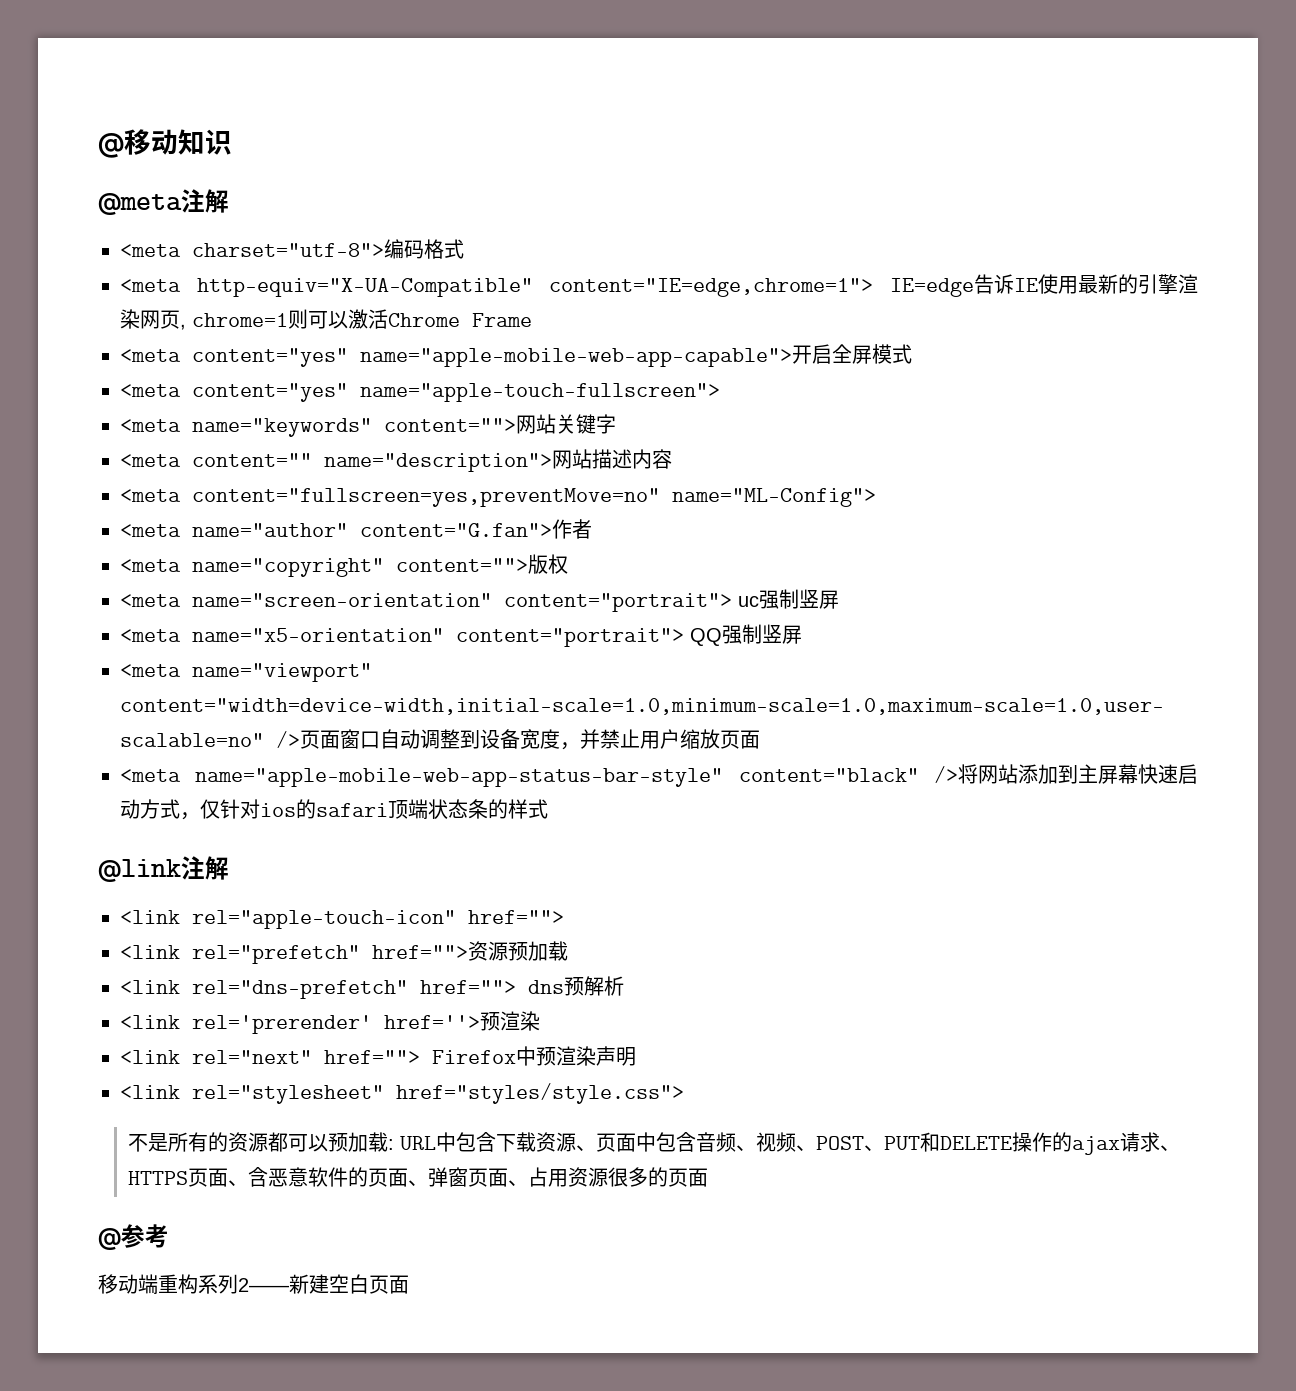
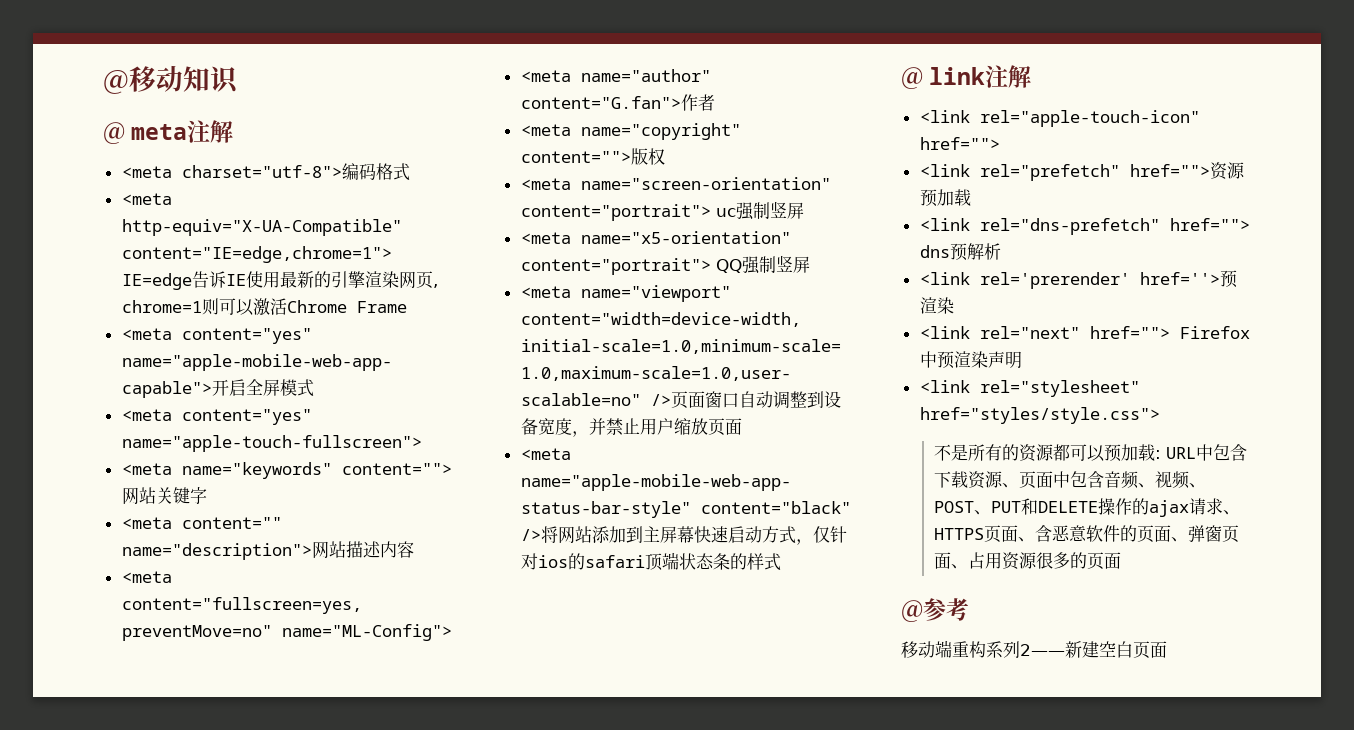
- @meta注解
+ @ meta注解
- @link注解
+ @ link注解

